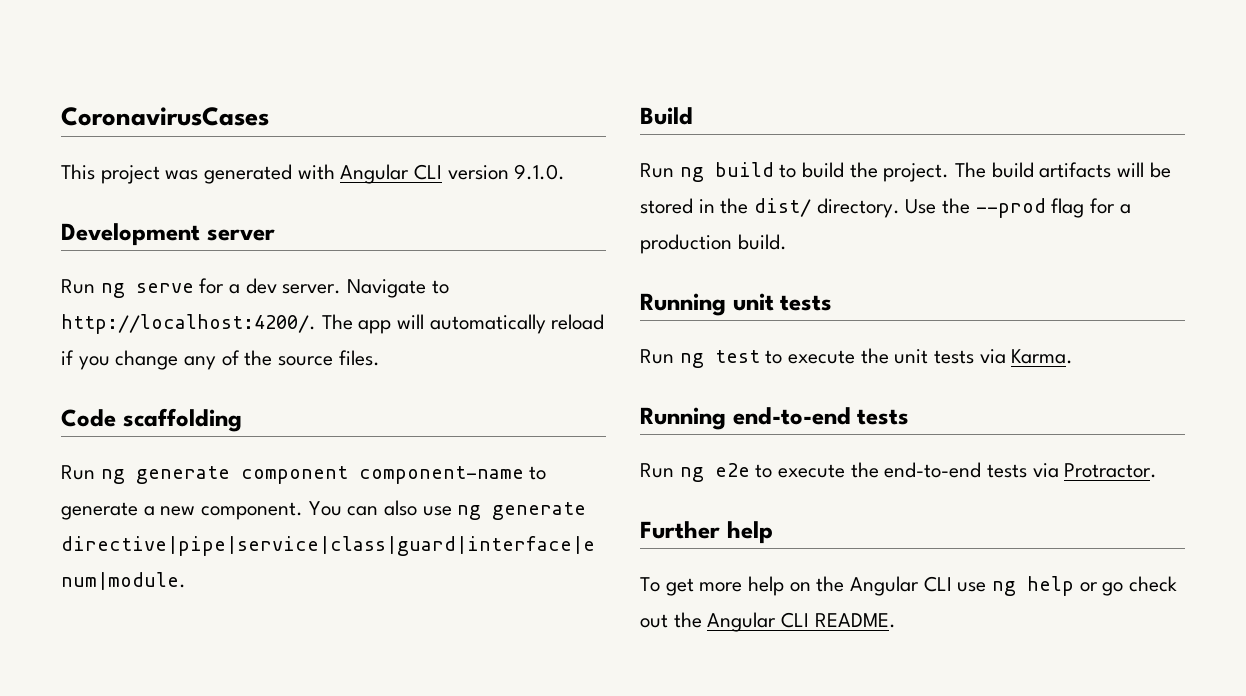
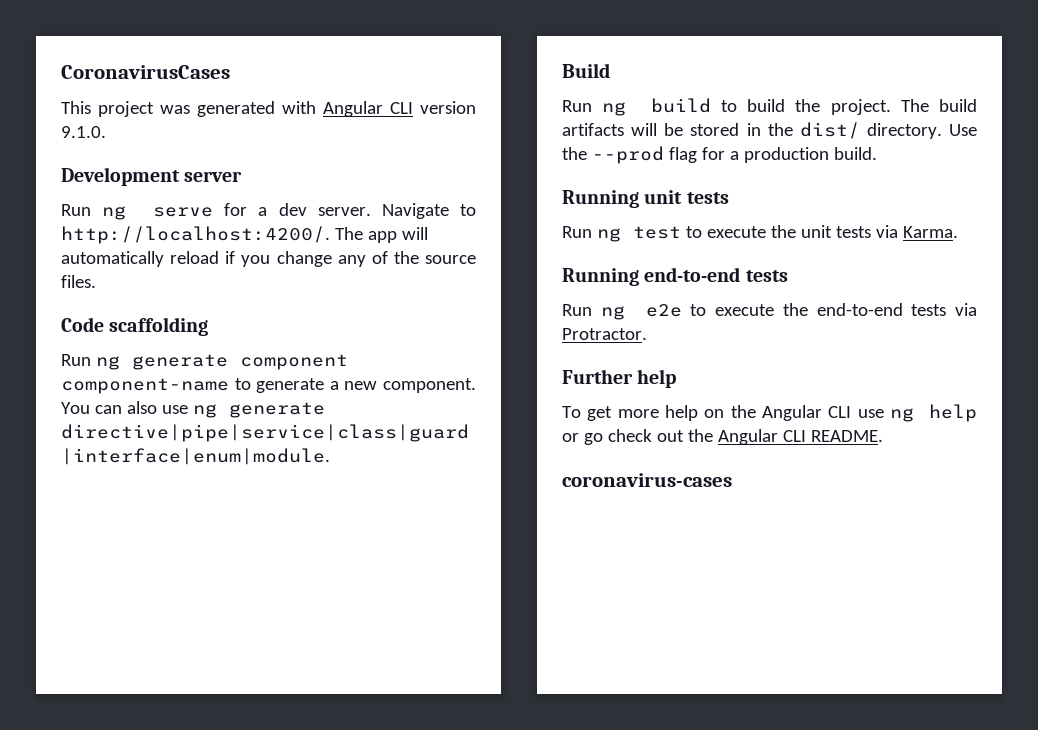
+ coronavirus-cases

